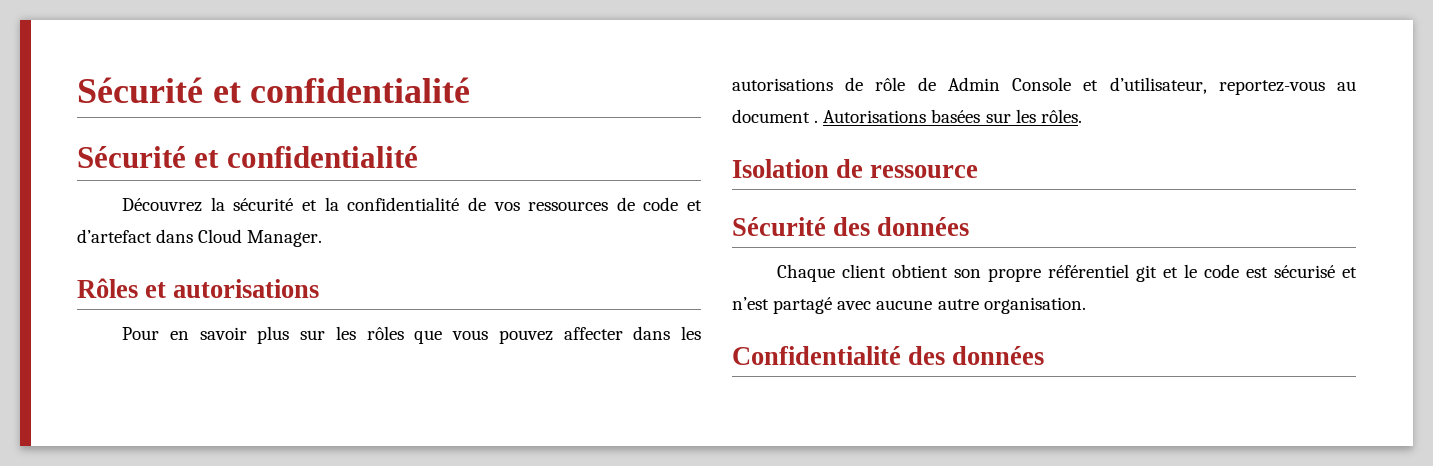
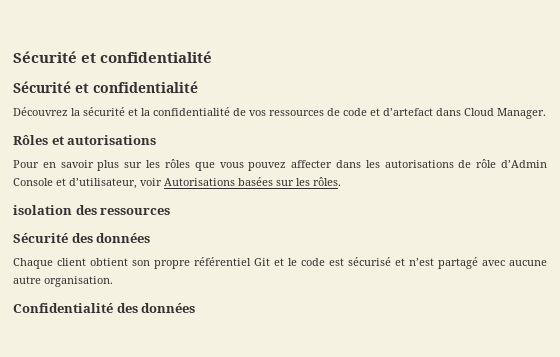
- Pour en savoir plus sur les rôles que vous pouvez affecter dans les autorisations de rôle de Admin Console et d’utilisateur, reportez-vous au document . Autorisations basées sur les rôles.
+ Pour en savoir plus sur les rôles que vous pouvez affecter dans les autorisations de rôle d’Admin Console et d’utilisateur, voir Autorisations basées sur les rôles.
- Isolation de ressource
+ isolation des ressources
- Chaque client obtient son propre référentiel git et le code est sécurisé et n’est partagé avec aucune autre organisation.
+ Chaque client obtient son propre référentiel Git et le code est sécurisé et n’est partagé avec aucune autre organisation.

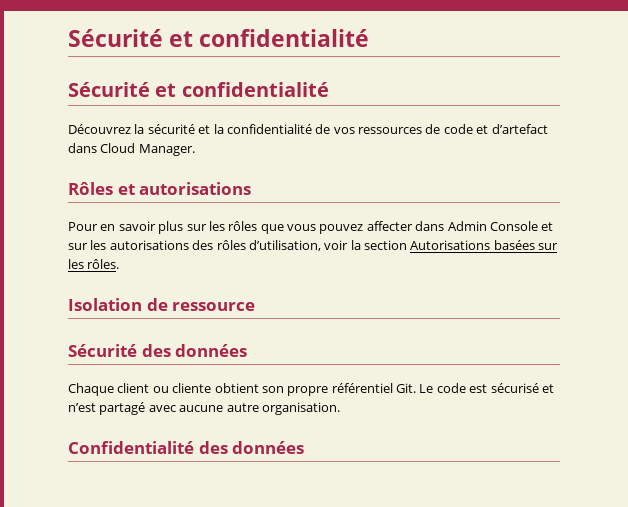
- Pour en savoir plus sur les rôles que vous pouvez affecter dans les autorisations de rôle d’Admin Console et d’utilisateur, voir Autorisations basées sur les rôles.
+ Pour en savoir plus sur les rôles que vous pouvez affecter dans Admin Console et sur les autorisations des rôles d’utilisation, voir la section Autorisations basées sur les rôles.
- isolation des ressources
+ Isolation de ressource
- Chaque client obtient son propre référentiel Git et le code est sécurisé et n’est partagé avec aucune autre organisation.
+ Chaque client ou cliente obtient son propre référentiel Git. Le code est sécurisé et n’est partagé avec aucune autre organisation.

